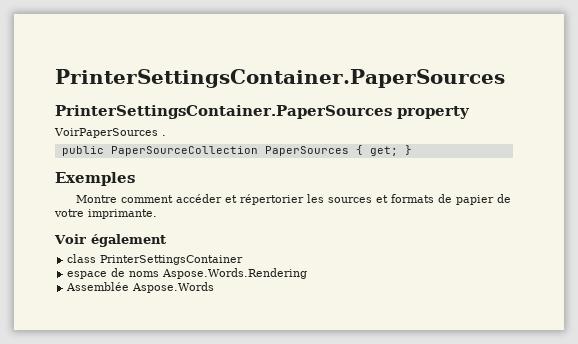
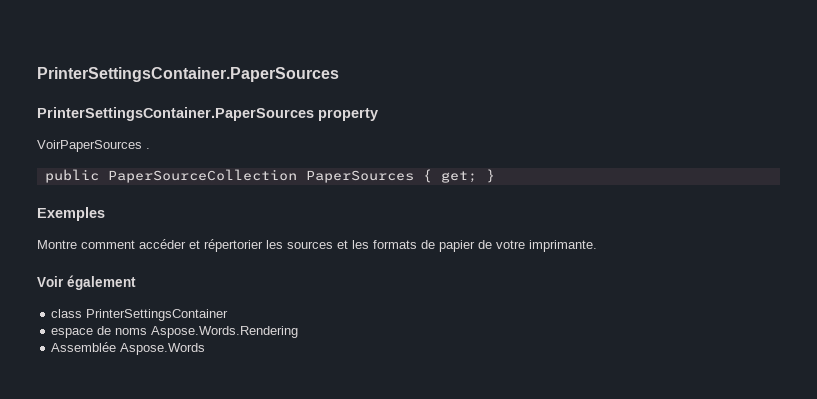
- Montre comment accéder et répertorier les sources et formats de papier de votre imprimante.
+ Montre comment accéder et répertorier les sources et les formats de papier de votre imprimante.

